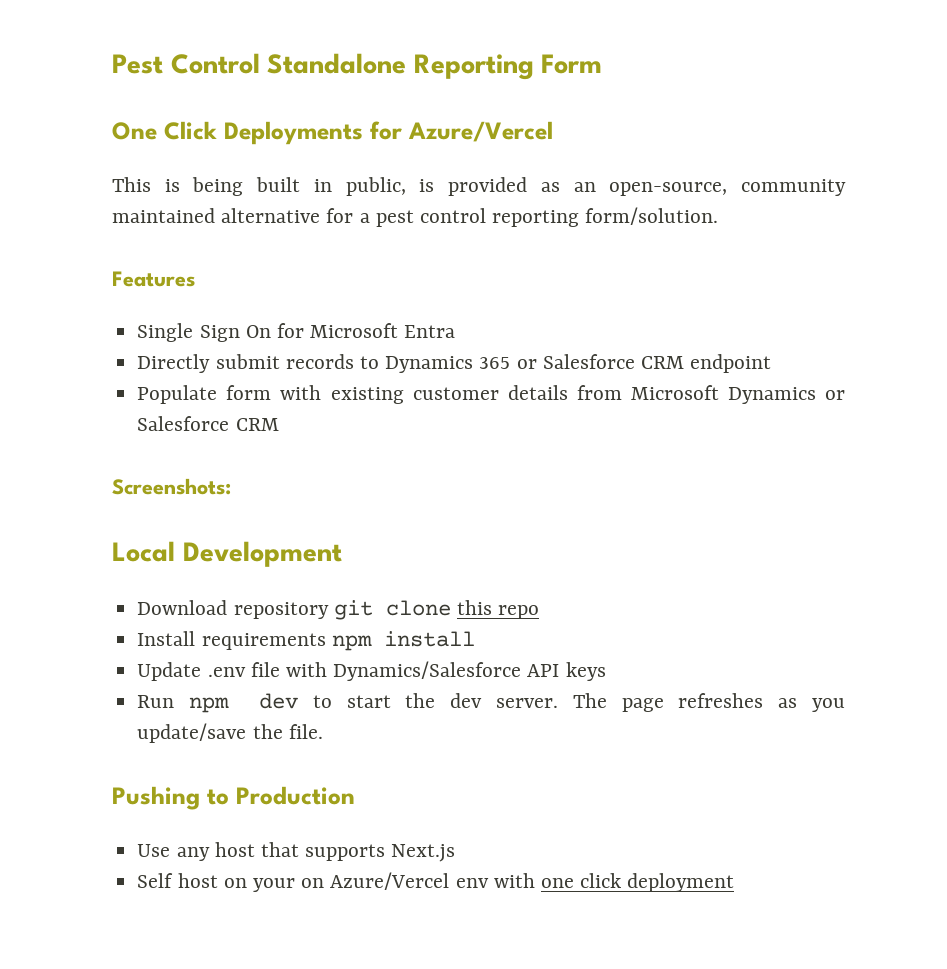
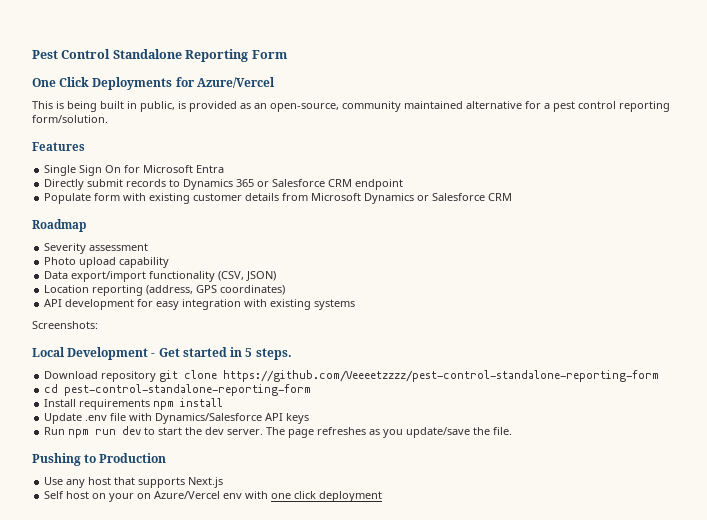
+ Roadmap
+ Severity assessment
+ Photo upload capability
+ Data export/import functionality (CSV, JSON)
+ Location reporting (address, GPS coordinates)
+ API development for easy integration with existing systems
  Screenshots:
- Local Development
+ Local Development - Get started in 5 steps.
- Download repository git clone this repo
+ Download repository git clone https://github.com/Veeeetzzzz/pest-control-standalone-reporting-form
+ cd pest-control-standalone-reporting-form
- Run npm dev to start the dev server.
+ Run npm run dev to start the dev server.

